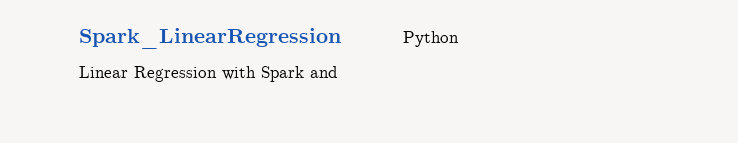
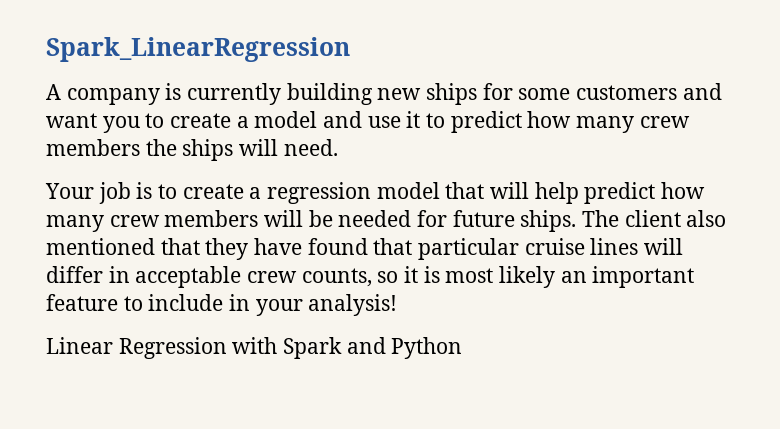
+ A company is currently building new ships for some customers and want you to create a model and use it to predict how many crew members the ships will need.
+ Your job is to create a regression model that will help predict how many crew members will be needed for future ships. The client also mentioned that they have found that particular cruise lines will differ in acceptable crew counts, so it is most likely an important feature to include in your analysis!

